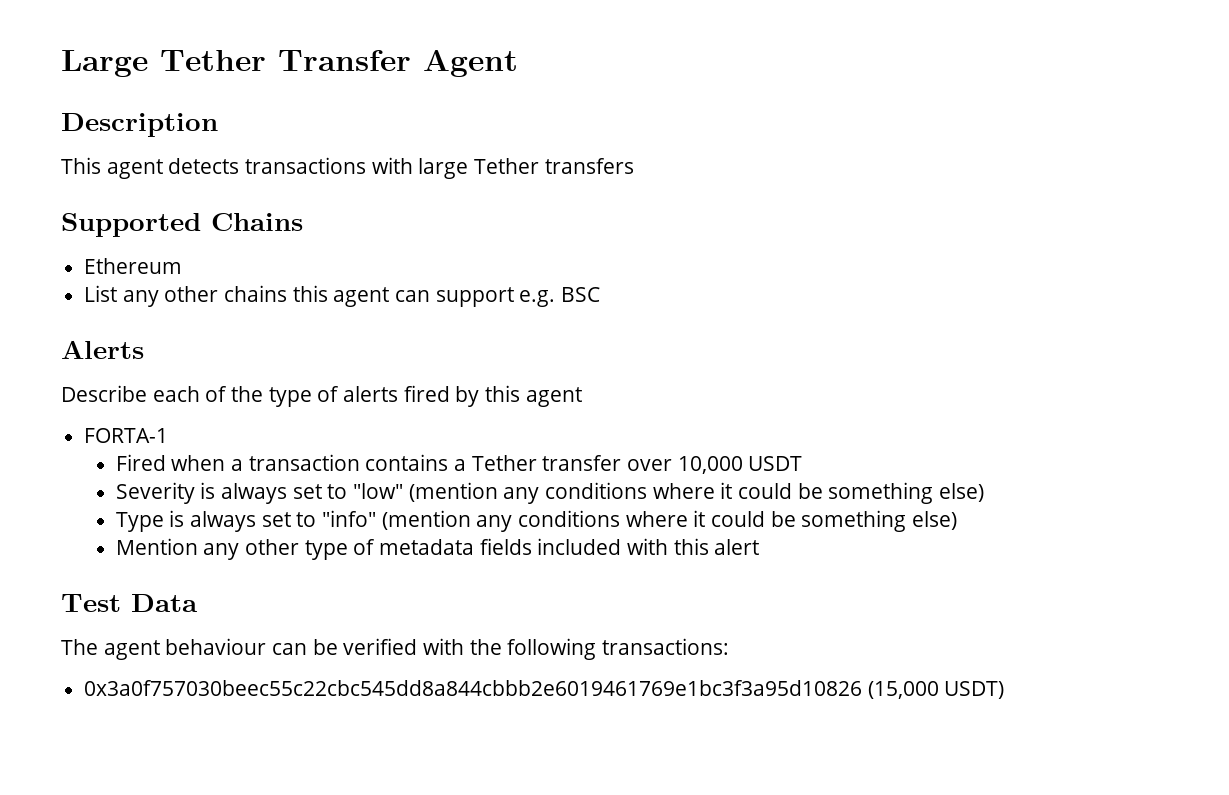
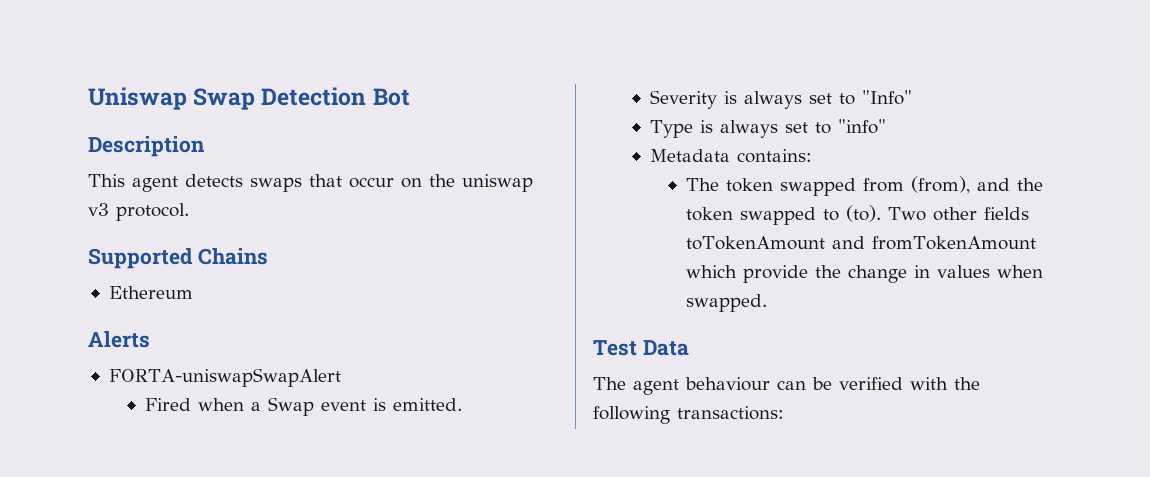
- Large Tether Transfer Agent
+ Uniswap Swap Detection Bot
- This agent detects transactions with large Tether transfers
+ This agent detects swaps that occur on the uniswap v3 protocol.
  Supported Chains
  Ethereum
- List any other chains this agent can support e.g. BSC
  Alerts
- Describe each of the type of alerts fired by this agent
- FORTA-1
- Fired when a transaction contains a Tether transfer over 10,000 USDT
+ FORTA-uniswapSwapAlert
+ Fired when a Swap event is emitted.
- Severity is always set to "low" (mention any conditions where it could be something else)
+ Severity is always set to "Info"
- Type is always set to "info" (mention any conditions where it could be something else)
- Mention any other type of metadata fields included with this alert
+ Type is always set to "info"
+ Metadata contains:
+ The token swapped from (from), and the token swapped to (to). Two other fields toTokenAmount and fromTokenAmount which provide the change in values when swapped.
- 0x3a0f757030beec55c22cbc545dd8a844cbbb2e6019461769e1bc3f3a95d10826 (15,000 USDT)

